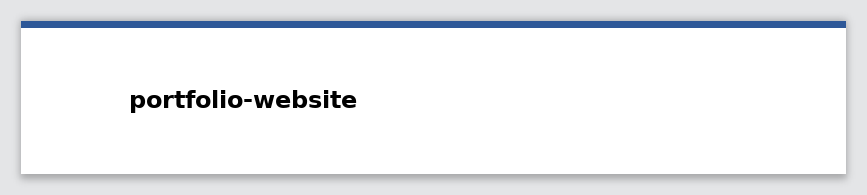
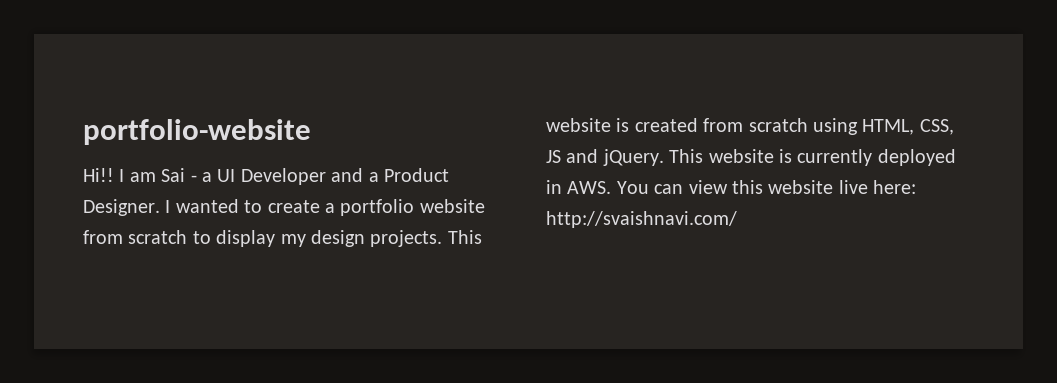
+ Hi!! I am Sai - a UI Developer and a Product Designer. I wanted to create a portfolio website from scratch to display my design projects. This website is created from scratch using HTML, CSS, JS and jQuery. This website is currently deployed in AWS. You can view this website live here: http://svaishnavi.com/

